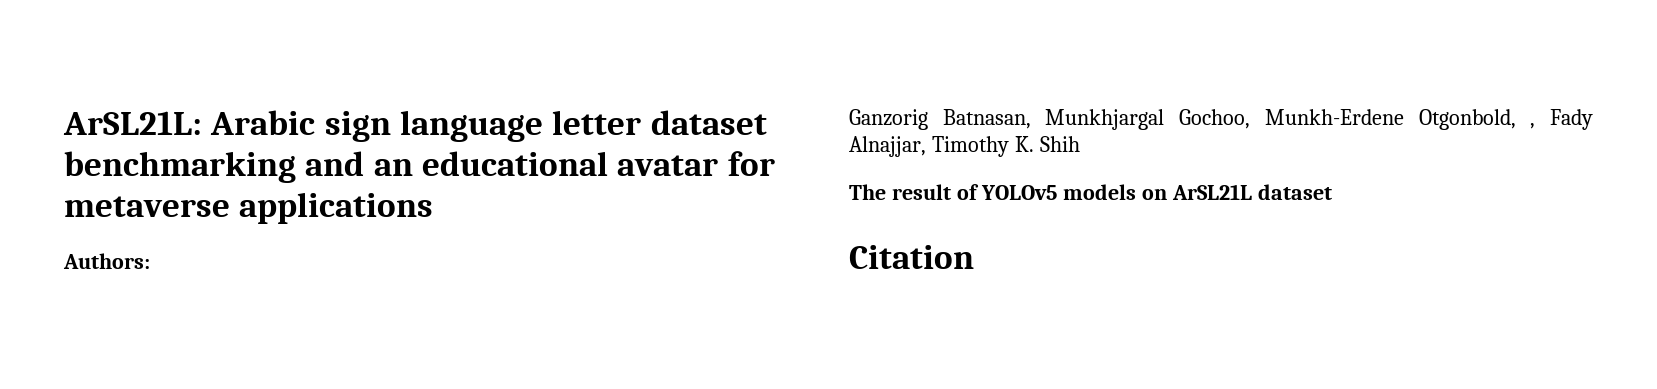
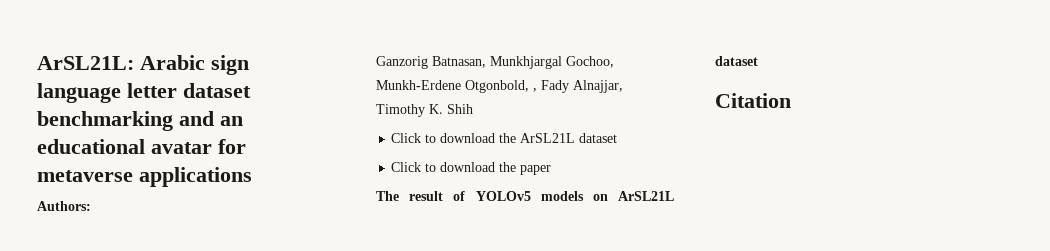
+ Click to download the ArSL21L dataset
+ Click to download the paper

